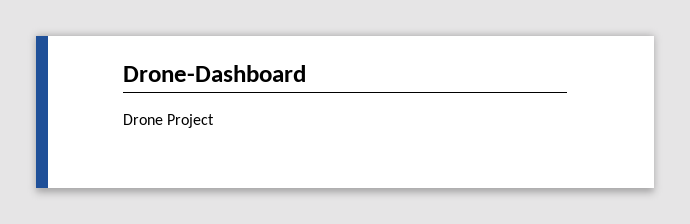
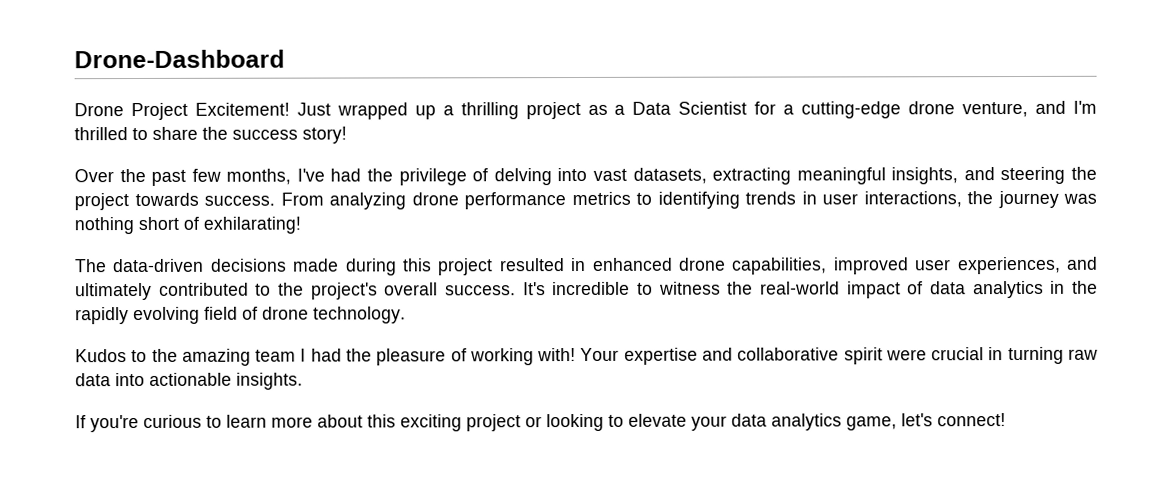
- Drone Project
+ Drone Project Excitement! Just wrapped up a thrilling project as a Data Scientist for a cutting-edge drone venture, and I'm thrilled to share the success story!
+ Over the past few months, I've had the privilege of delving into vast datasets, extracting meaningful insights, and steering the project towards success. From analyzing drone performance metrics to identifying trends in user interactions, the journey was nothing short of exhilarating!
+ The data-driven decisions made during this project resulted in enhanced drone capabilities, improved user experiences, and ultimately contributed to the project's overall success. It's incredible to witness the real-world impact of data analytics in the rapidly evolving field of drone technology.
+ Kudos to the amazing team I had the pleasure of working with! Your expertise and collaborative spirit were crucial in turning raw data into actionable insights.
+ If you're curious to learn more about this exciting project or looking to elevate your data analytics game, let's connect!

